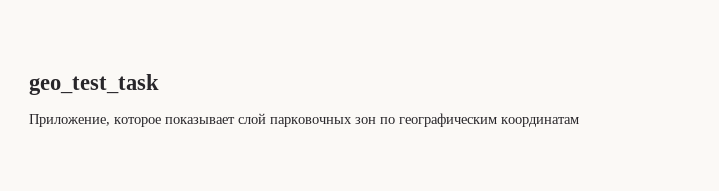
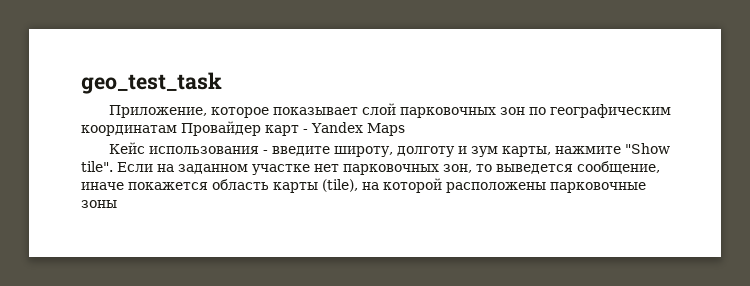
- Приложение, которое показывает слой парковочных зон по географическим координатам
+ Приложение, которое показывает слой парковочных зон по географическим координатам Провайдер карт - Yandex Maps
+ Кейс использования - введите широту, долготу и зум карты, нажмите "Show tile". Если на заданном участке нет парковочных зон, то выведется сообщение, иначе покажется область карты (tile), на которой расположены парковочные зоны

